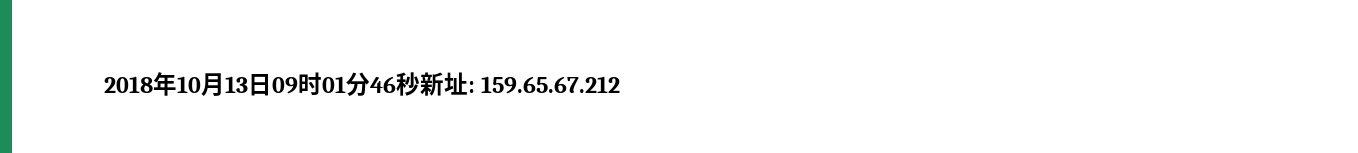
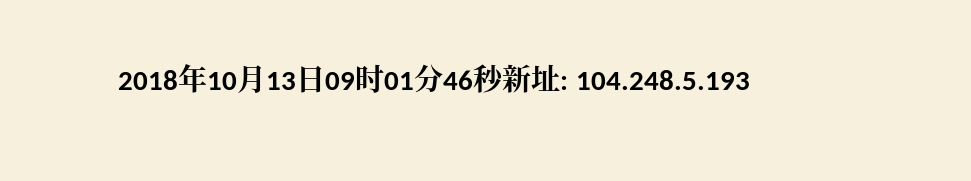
- 2018年10月13日09时01分46秒新址: 159.65.67.212
+ 2018年10月13日09时01分46秒新址: 104.248.5.193

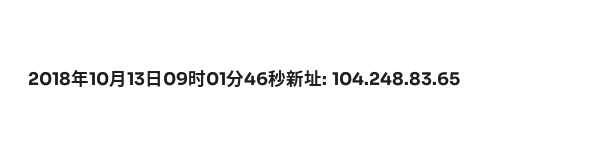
- 2018年10月13日09时01分46秒新址: 104.248.5.193
+ 2018年10月13日09时01分46秒新址: 104.248.83.65

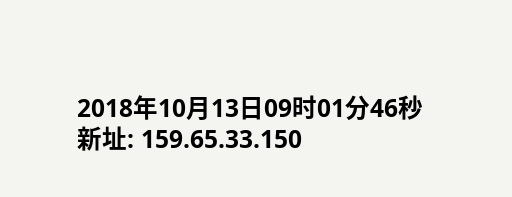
- 2018年10月13日09时01分46秒新址: 104.248.83.65
+ 2018年10月13日09时01分46秒新址: 159.65.33.150

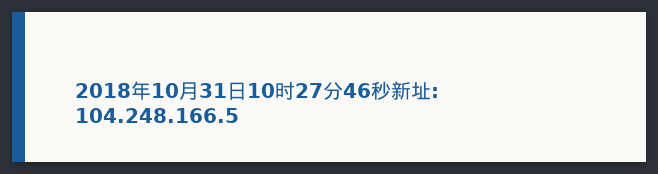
- 2018年10月13日09时01分46秒新址: 159.65.33.150
+ 2018年10月31日10时27分46秒新址: 104.248.166.5

